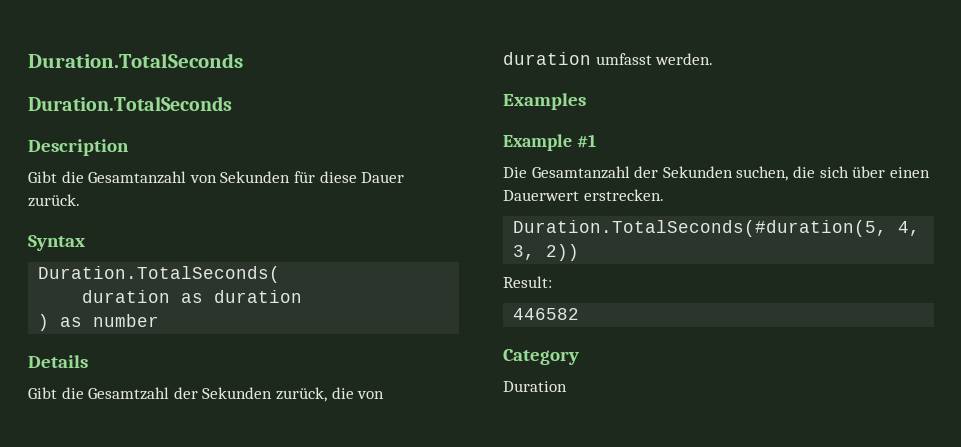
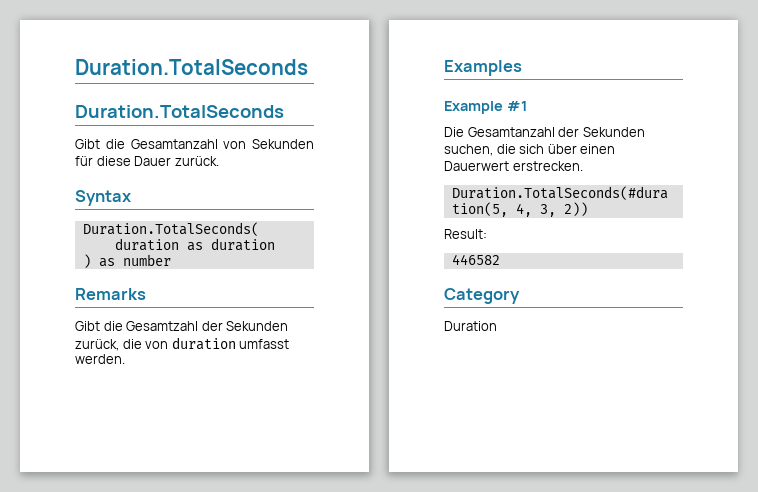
- Description
- Details
+ Remarks

